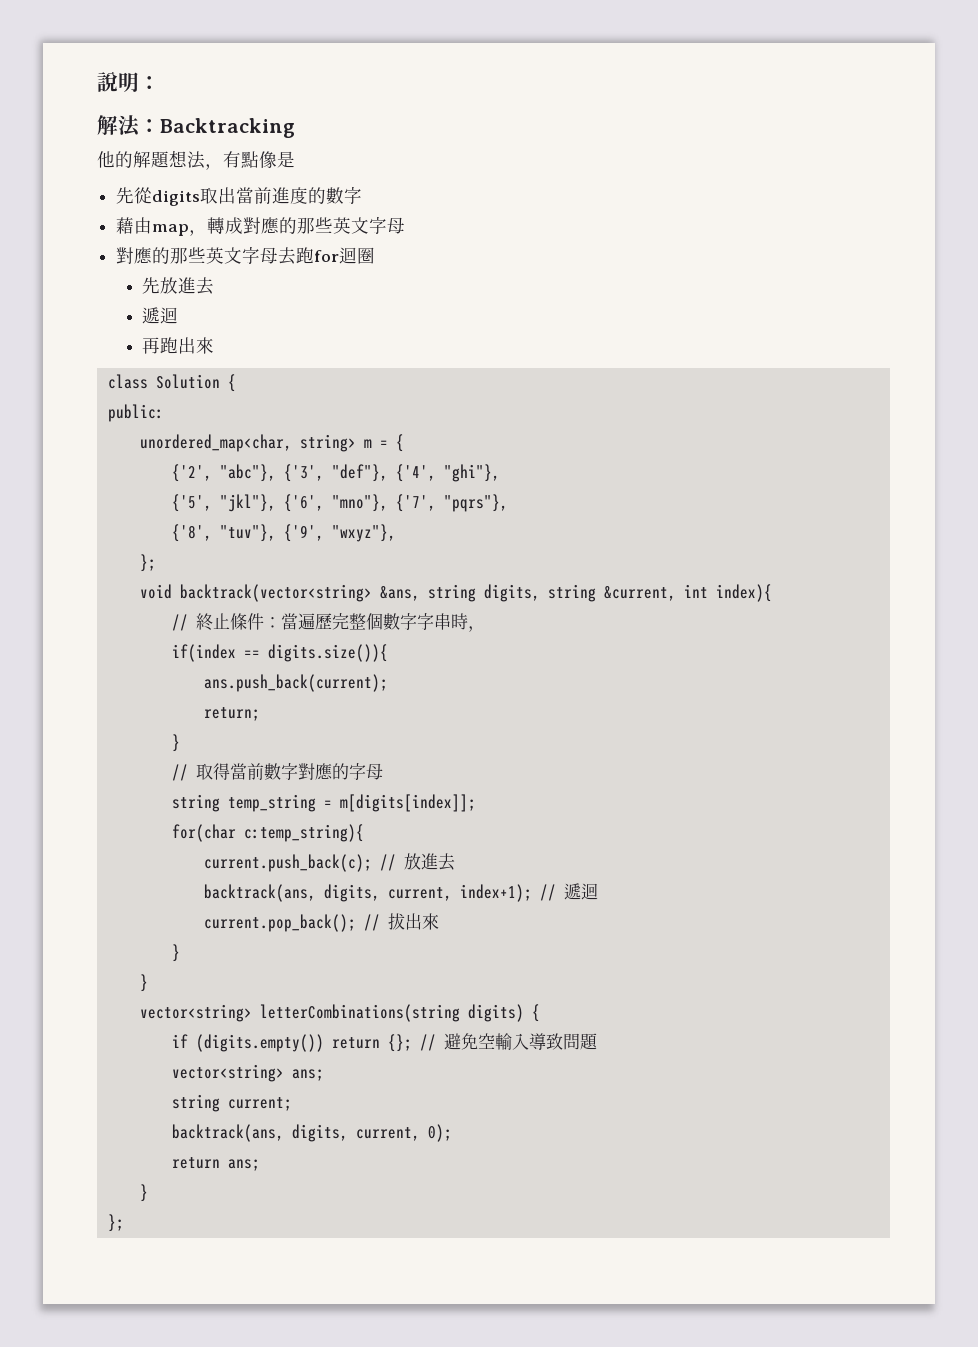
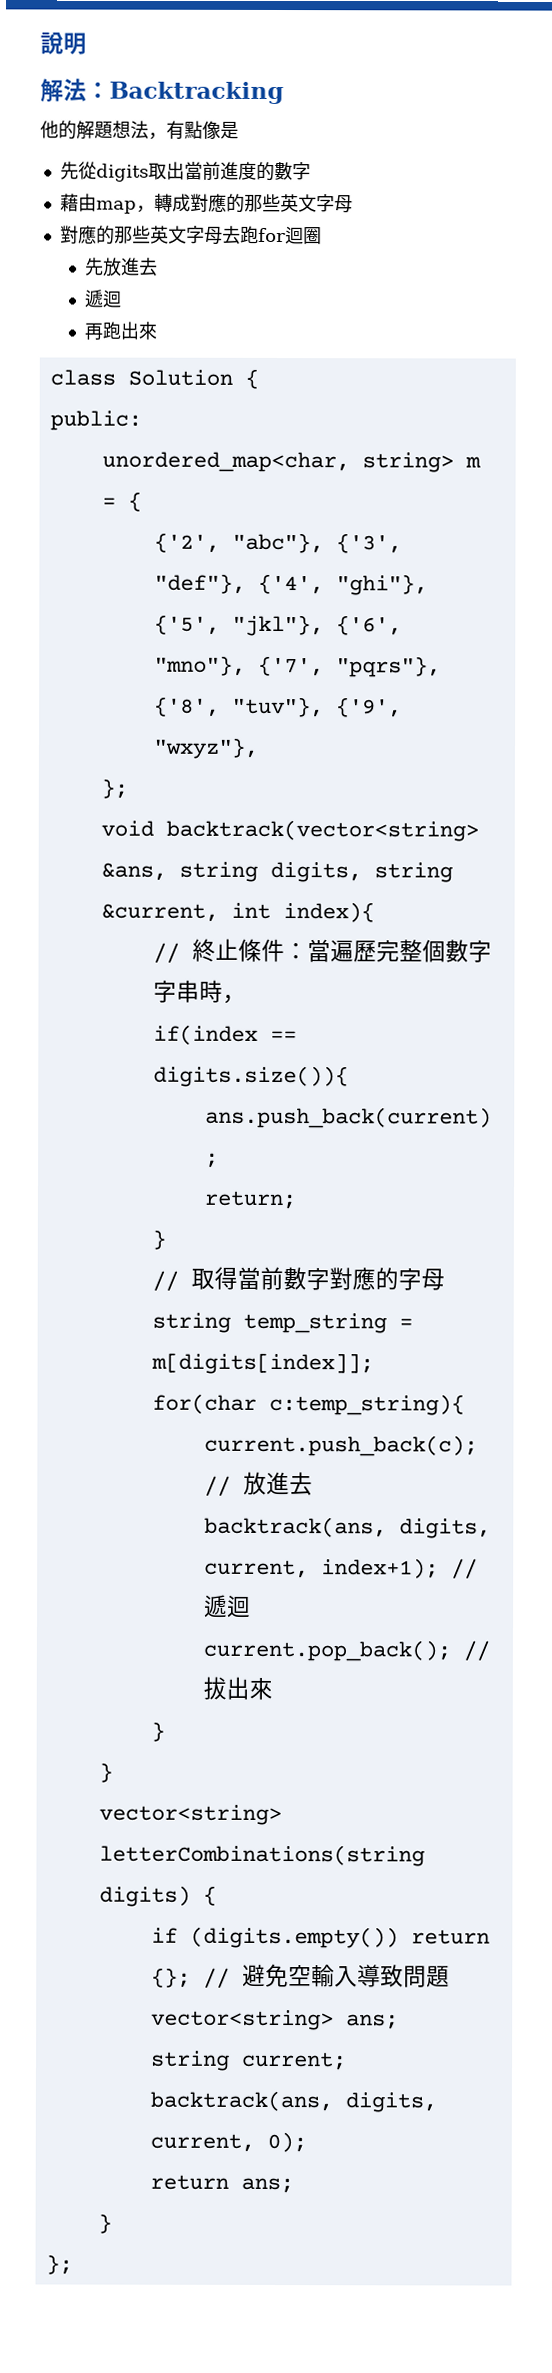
- 說明：
+ 說明

